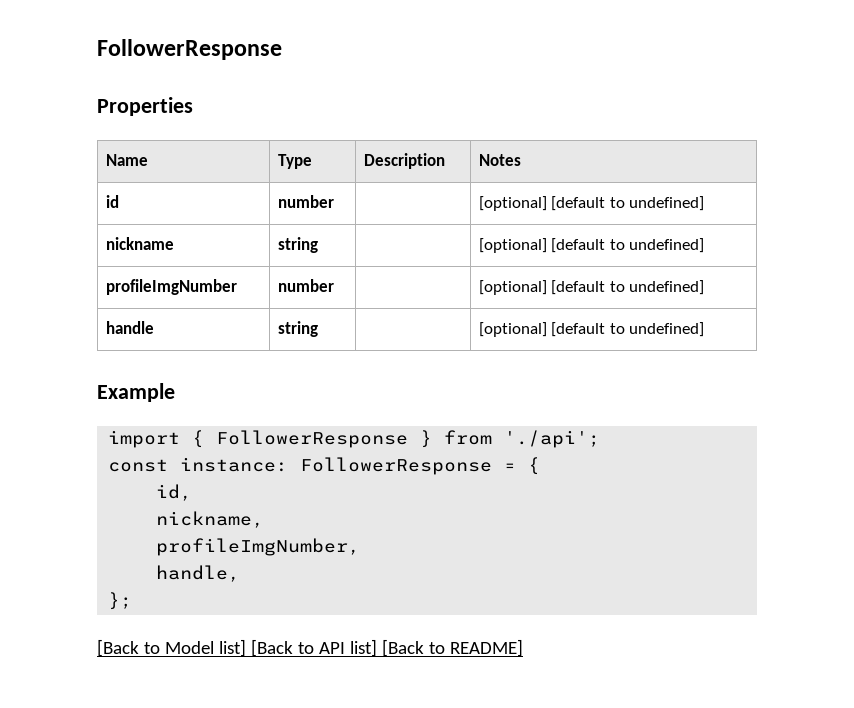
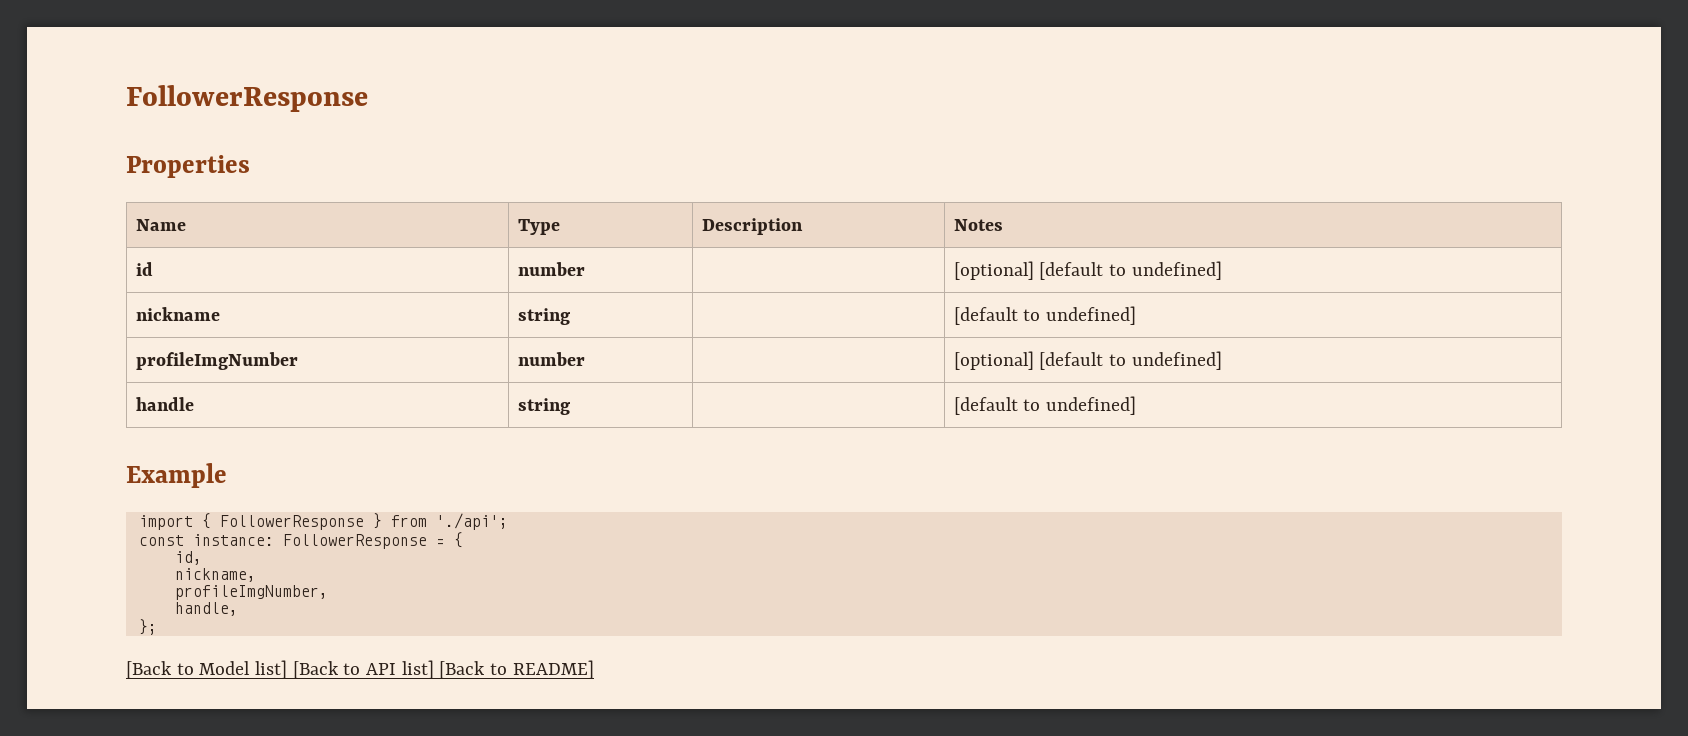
- nickname | string | | [optional] [default to undefined]
+ nickname | string | | [default to undefined]
- handle | string | | [optional] [default to undefined]
+ handle | string | | [default to undefined]

